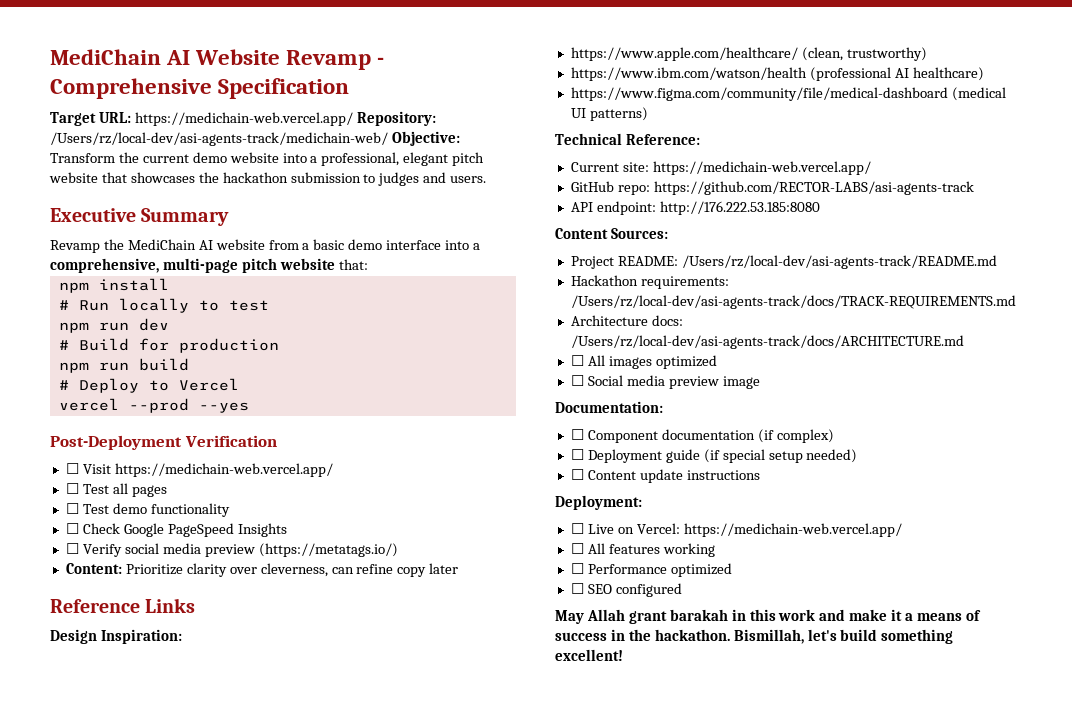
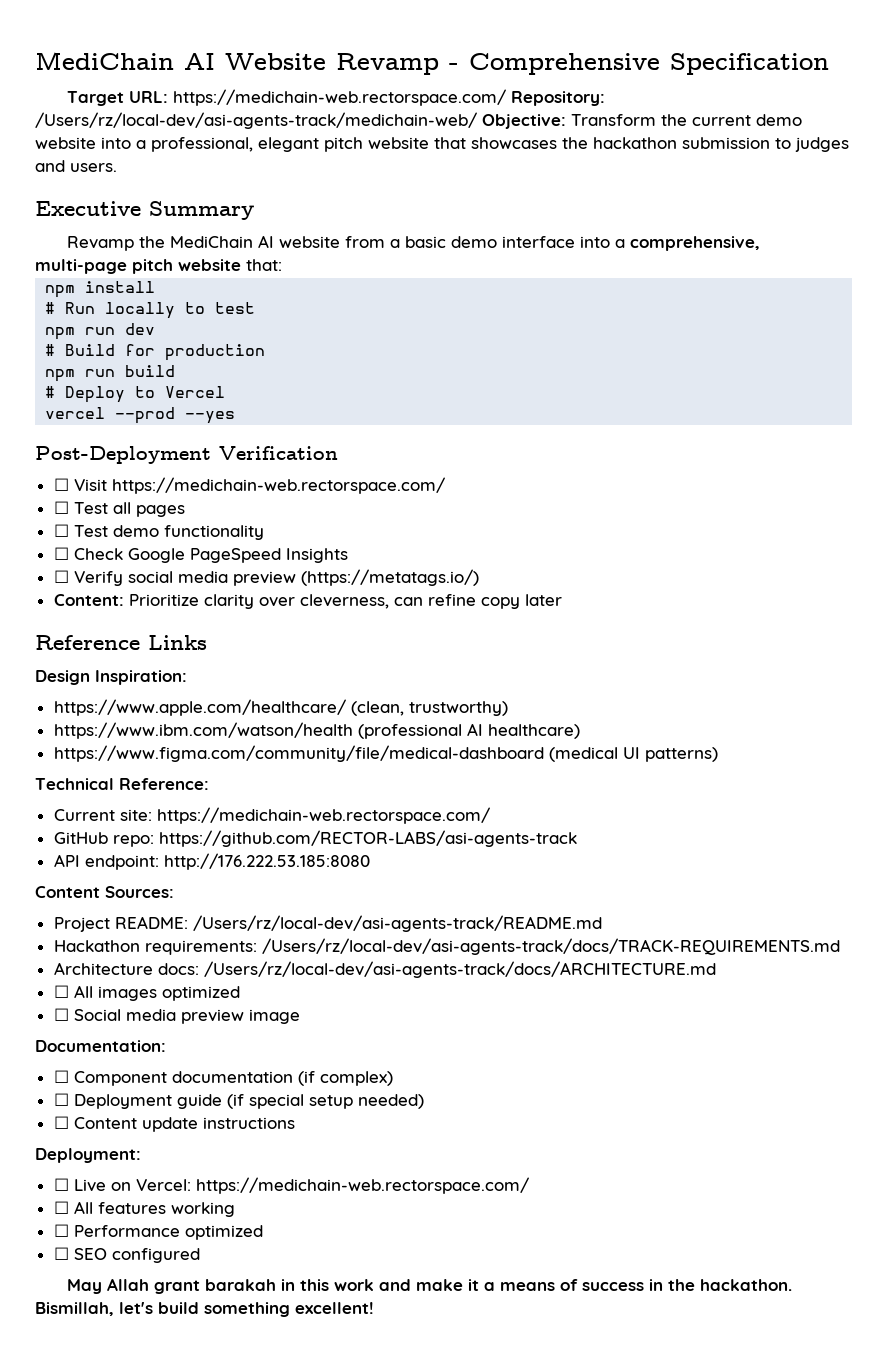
- Target URL: https://medichain-web.vercel.app/ Repository: /Users/rz/local-dev/asi-agents-track/medichain-web/ Objective: Transform the current demo website into a professional, elegant pitch website that showcases the hackathon submission to judges and users.
+ Target URL: https://medichain-web.rectorspace.com/ Repository: /Users/rz/local-dev/asi-agents-track/medichain-web/ Objective: Transform the current demo website into a professional, elegant pitch website that showcases the hackathon submission to judges and users.
- ☐ Visit https://medichain-web.vercel.app/
+ ☐ Visit https://medichain-web.rectorspace.com/
- Current site: https://medichain-web.vercel.app/
+ Current site: https://medichain-web.rectorspace.com/
- ☐ Live on Vercel: https://medichain-web.vercel.app/
+ ☐ Live on Vercel: https://medichain-web.rectorspace.com/

